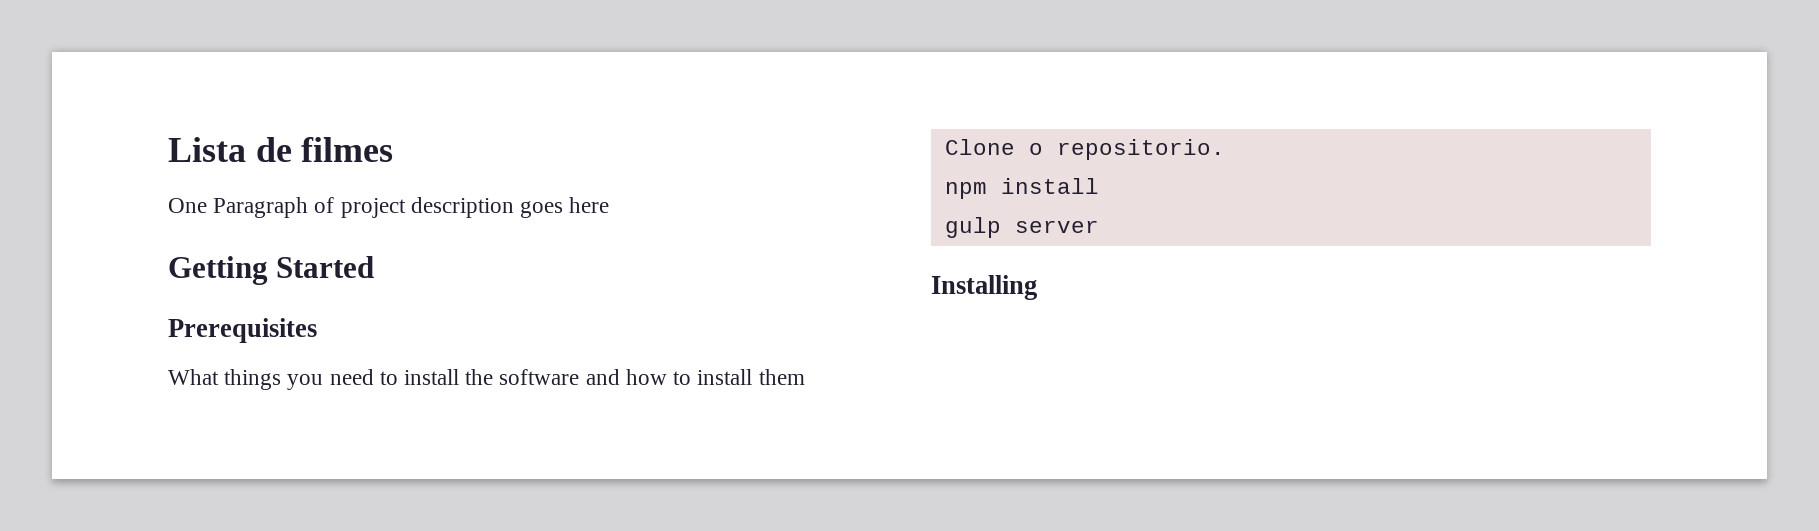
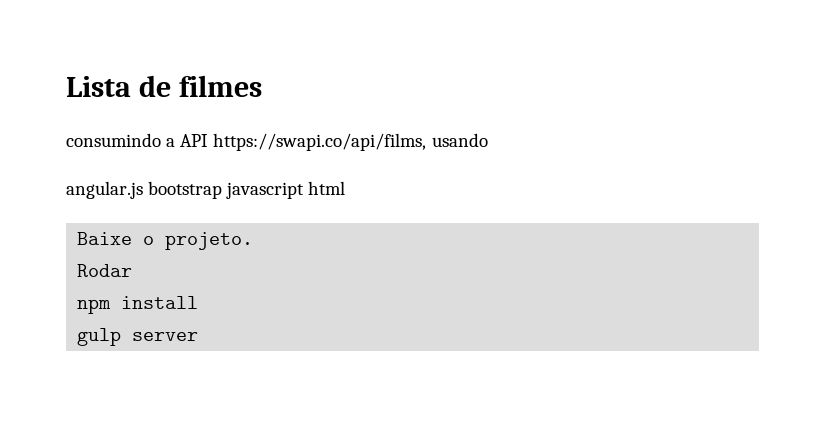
- One Paragraph of project description goes here
- Getting Started
- Prerequisites
- What things you need to install the software and how to install them
- Clone o repositorio.
+ consumindo a API https://swapi.co/api/films, usando
+ angular.js bootstrap javascript html
+ Baixe o projeto.
+ Rodar
- Installing

